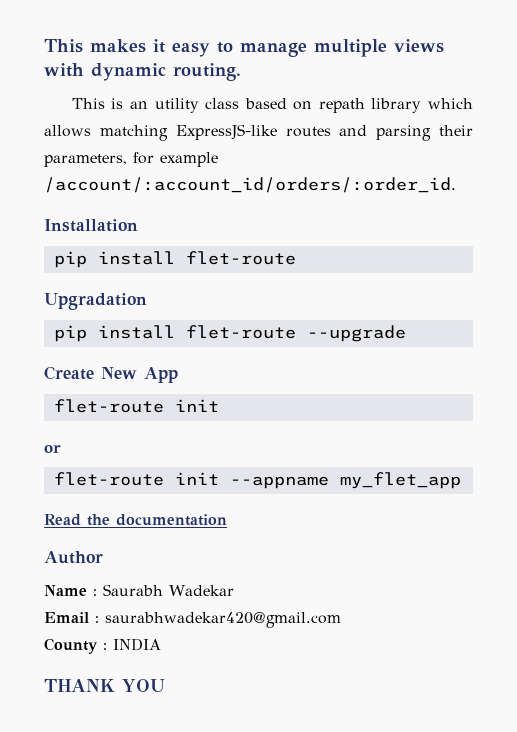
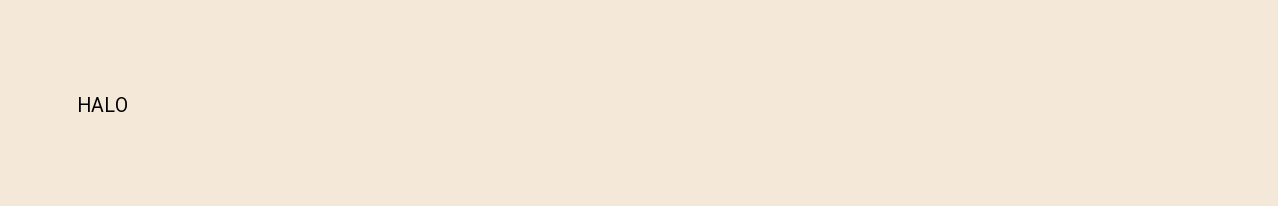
- This makes it easy to manage multiple views with dynamic routing.
- This is an utility class based on repath library which allows matching ExpressJS-like routes and parsing their parameters, for example /account/:account_id/orders/:order_id.
- Installation
- pip install flet-route
- Upgradation
- pip install flet-route --upgrade
- Create New App
- flet-route init
- or
- flet-route init --appname my_flet_app
- Read the documentation
- Author
- Name : Saurabh Wadekar
- Email : saurabhwadekar420@gmail.com
- County : INDIA
- THANK YOU
+ HALO

